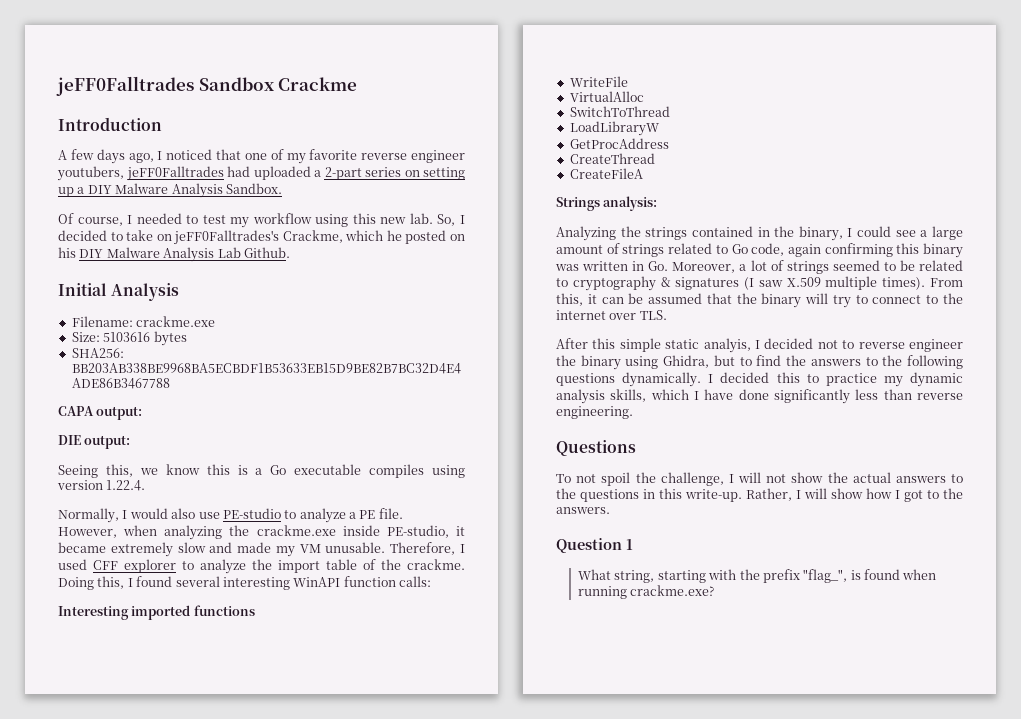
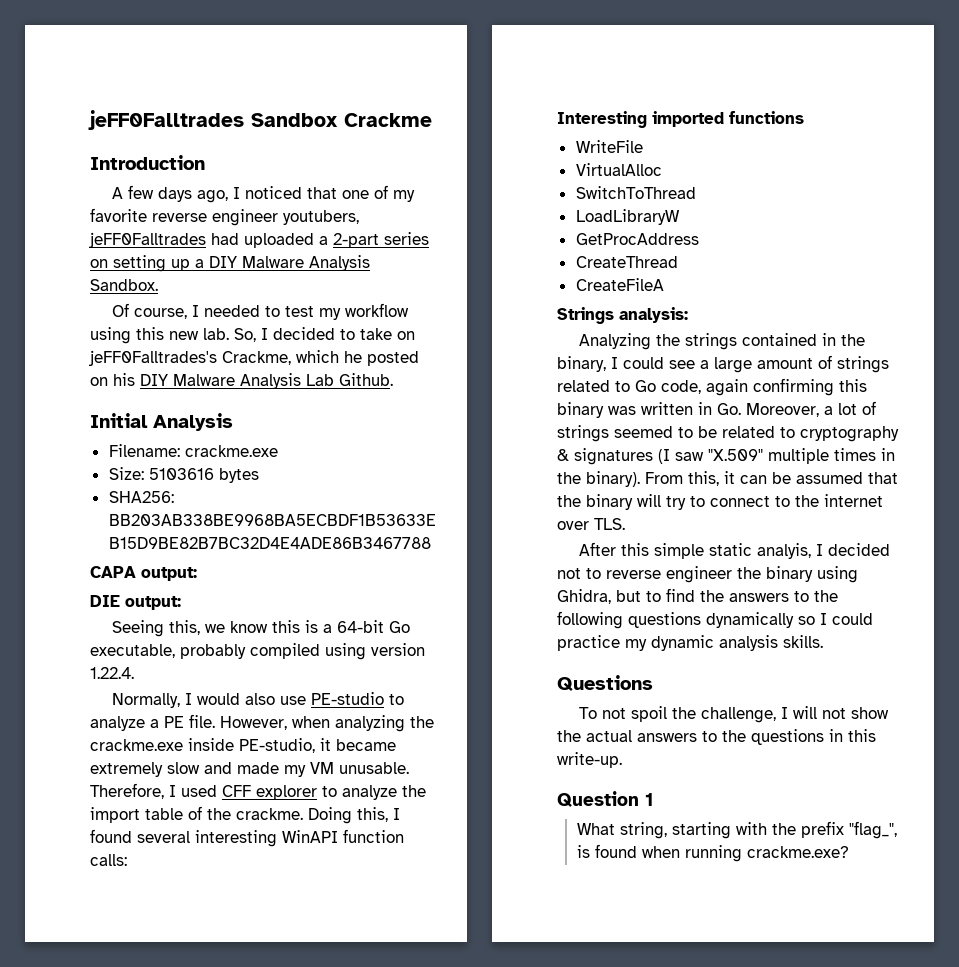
- Seeing this, we know this is a Go executable compiles using version 1.22.4.
+ Seeing this, we know this is a 64-bit Go executable, probably compiled using version 1.22.4.
- Analyzing the strings contained in the binary, I could see a large amount of strings related to Go code, again confirming this binary was written in Go. Moreover, a lot of strings seemed to be related to cryptography & signatures (I saw X.509 multiple times).
+ Analyzing the strings contained in the binary, I could see a large amount of strings related to Go code, again confirming this binary was written in Go. Moreover, a lot of strings seemed to be related to cryptography & signatures (I saw "X.509" multiple times in the binary).
- After this simple static analyis, I decided not to reverse engineer the binary using Ghidra, but to find the answers to the following questions dynamically. I decided this to practice my dynamic analysis skills, which I have done significantly less than reverse engineering.
+ After this simple static analyis, I decided not to reverse engineer the binary using Ghidra, but to find the answers to the following questions dynamically so I could practice my dynamic analysis skills.
- Rather, I will show how I got to the answers.

